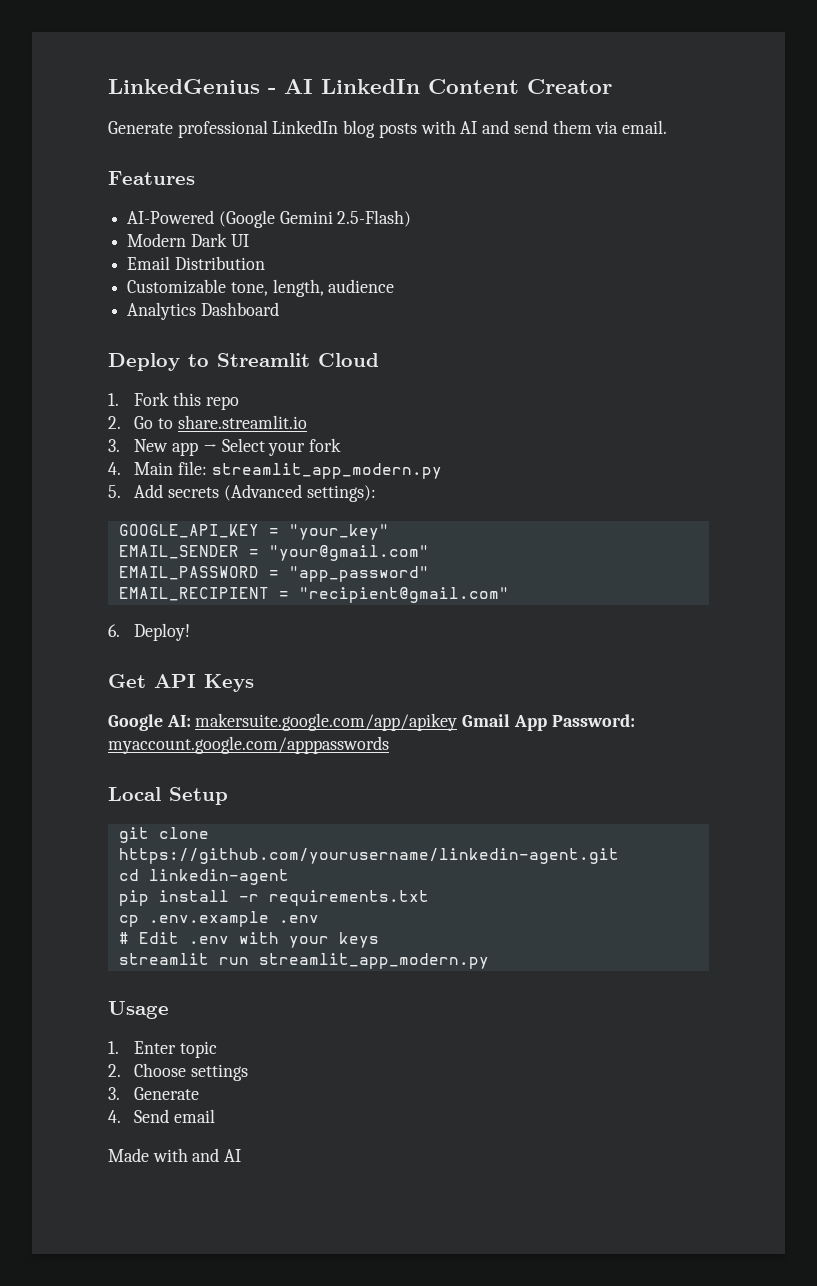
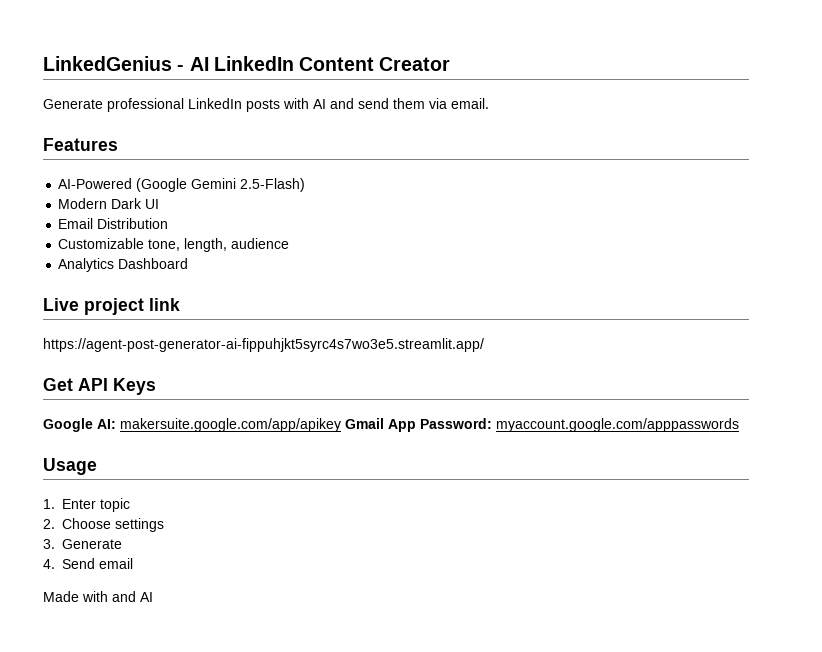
- Generate professional LinkedIn blog posts with AI and send them via email.
+ Generate professional LinkedIn posts with AI and send them via email.
- Deploy to Streamlit Cloud
- 1. Fork this repo
- 2. Go to share.streamlit.io
- 3. New app → Select your fork
- 4. Main file: streamlit_app_modern.py
- 5. Add secrets (Advanced settings):
- GOOGLE_API_KEY = "your_key"
- EMAIL_SENDER = "your@gmail.com"
- EMAIL_PASSWORD = "app_password"
- EMAIL_RECIPIENT = "recipient@gmail.com"
- 6. Deploy!
+ Live project link
+ https://agent-post-generator-ai-fippuhjkt5syrc4s7wo3e5.streamlit.app/
- Local Setup
- git clone https://github.com/yourusername/linkedin-agent.git
- cd linkedin-agent
- pip install -r requirements.txt
- cp .env.example .env
- # Edit .env with your keys
- streamlit run streamlit_app_modern.py

